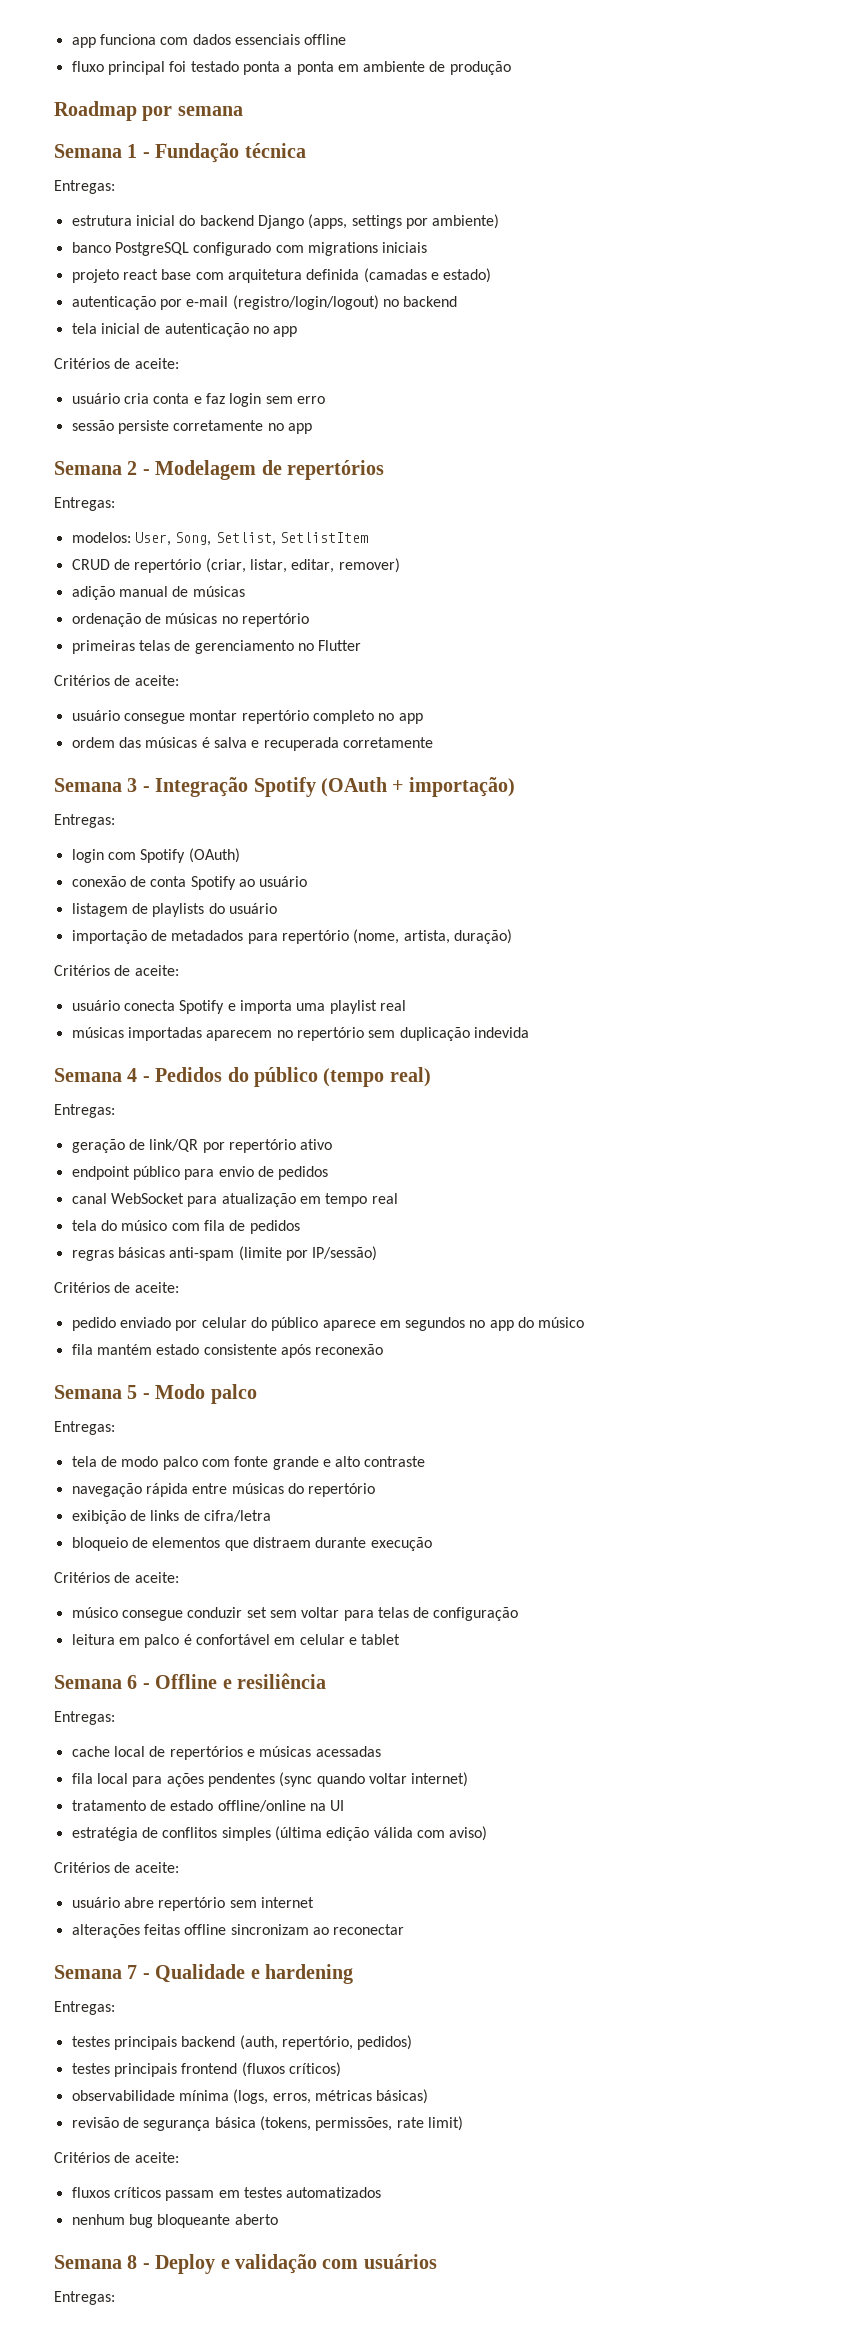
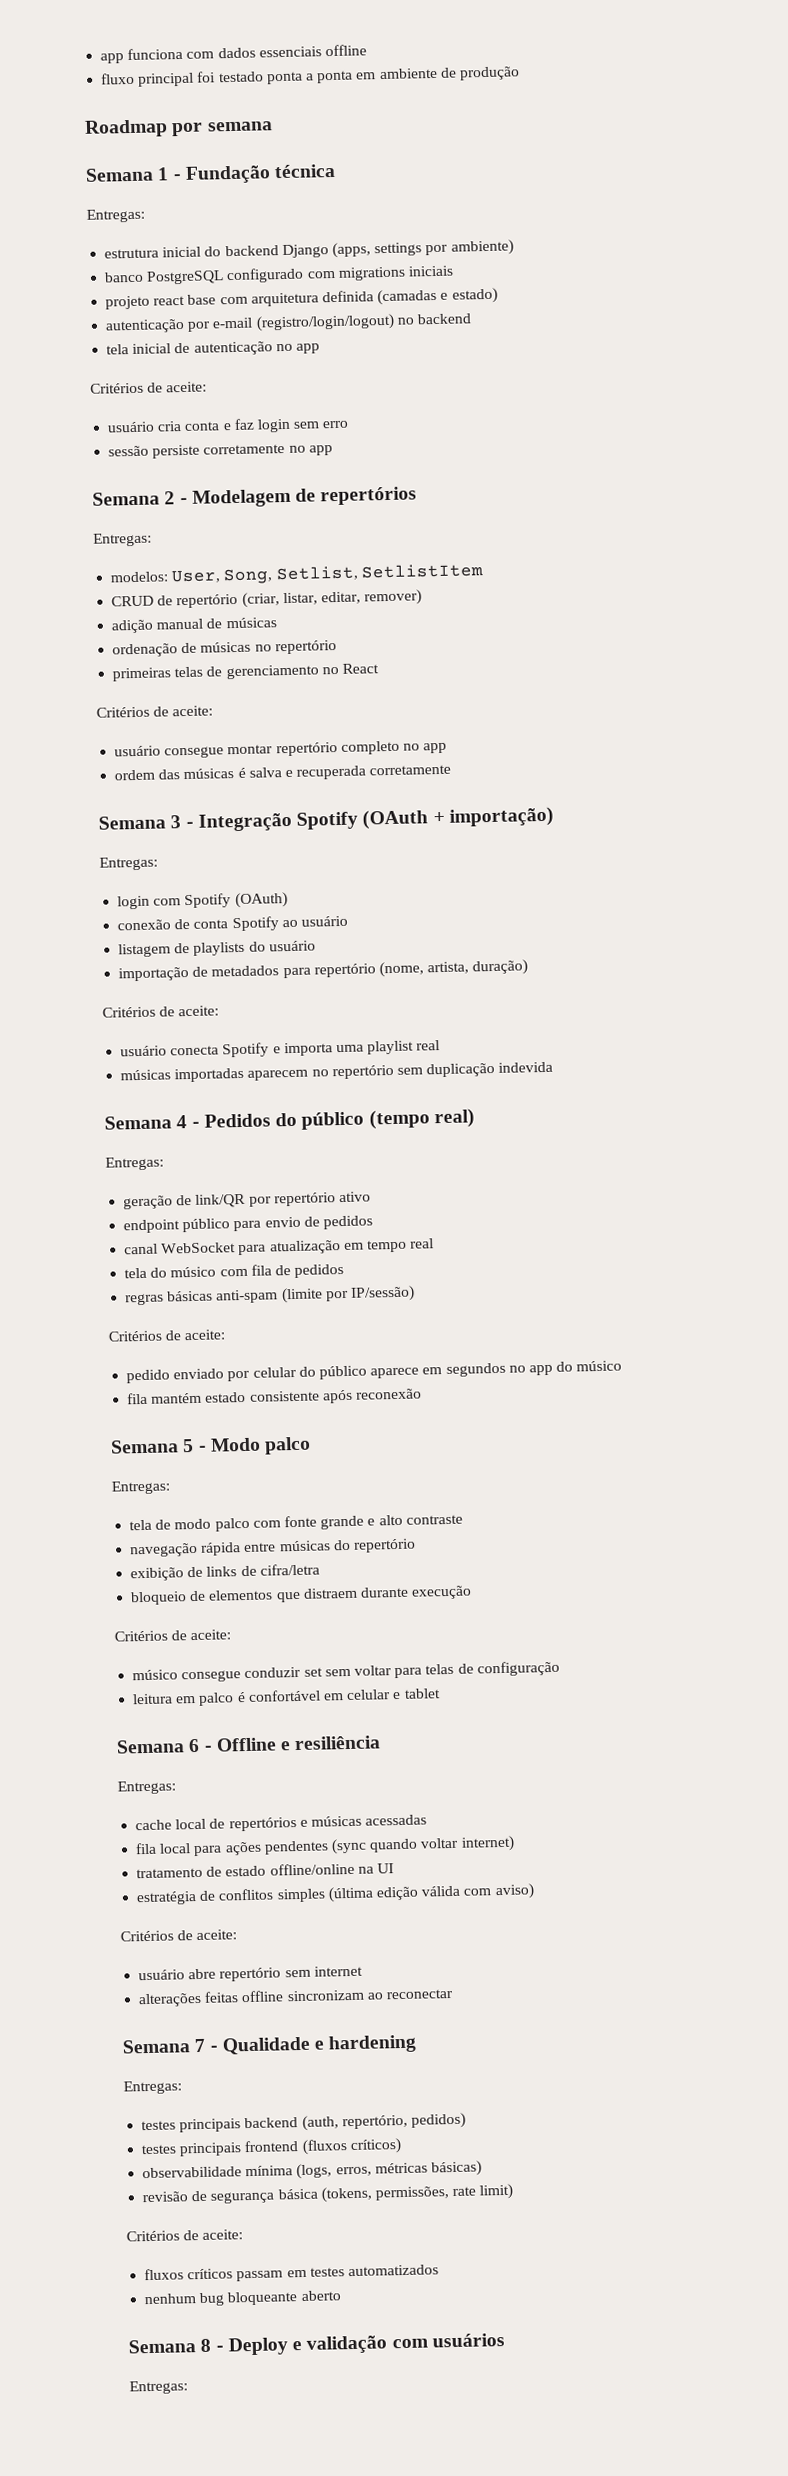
- primeiras telas de gerenciamento no Flutter
+ primeiras telas de gerenciamento no React

